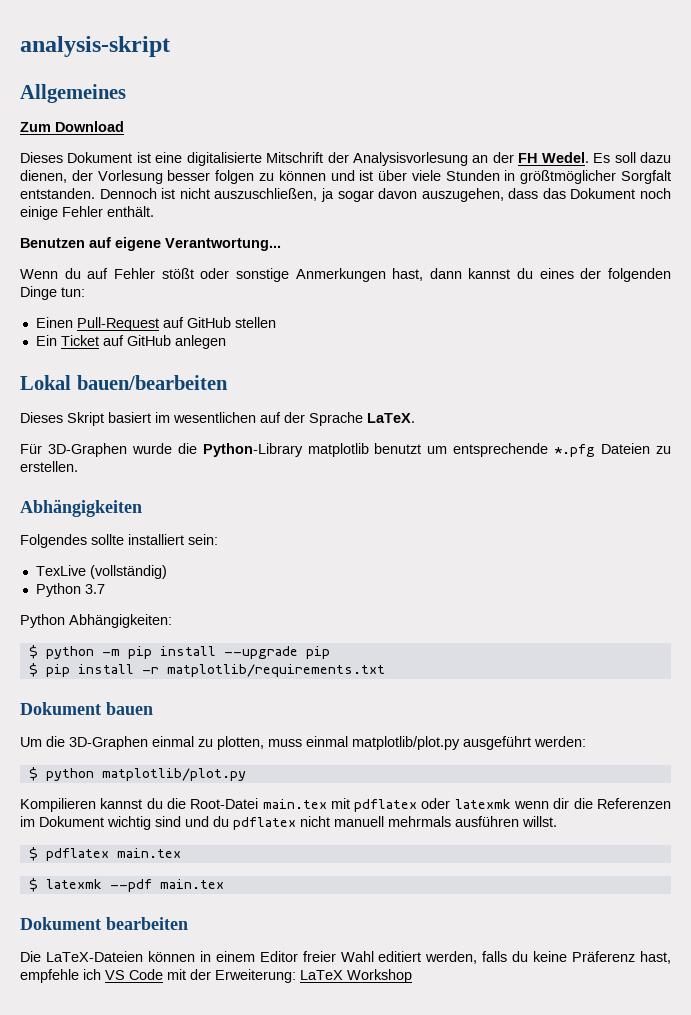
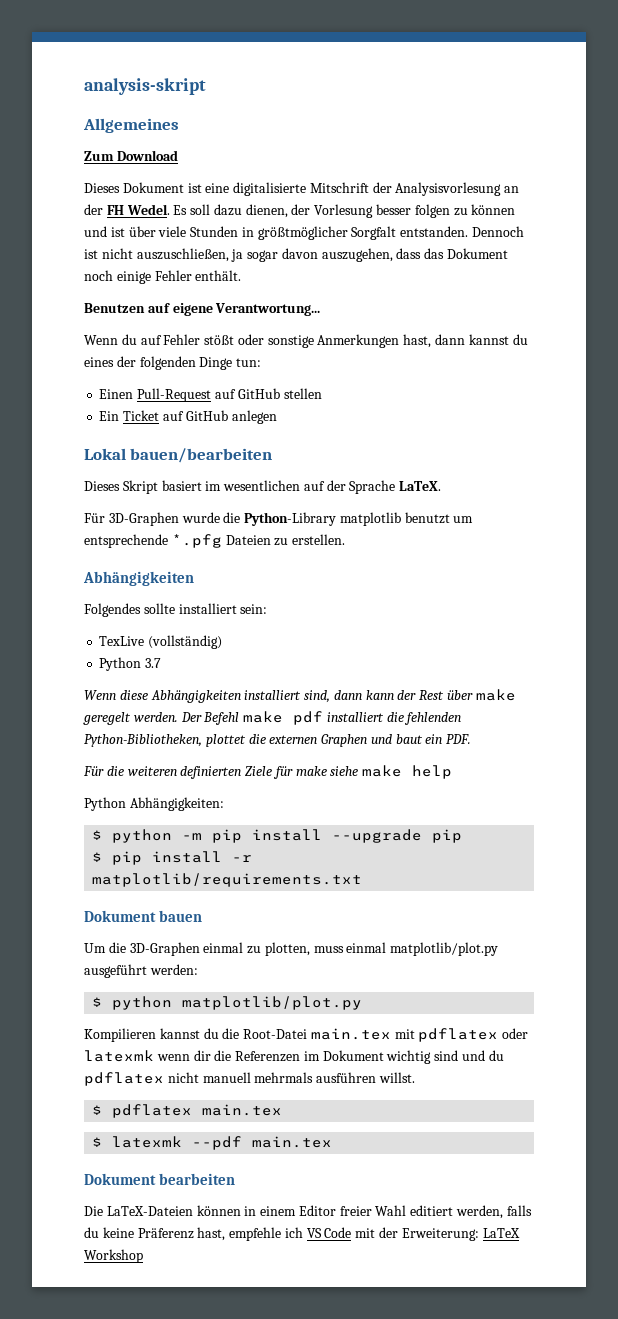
+ Wenn diese Abhängigkeiten installiert sind, dann kann der Rest über make geregelt werden. Der Befehl make pdf installiert die fehlenden Python-Bibliotheken, plottet die externen Graphen und baut ein PDF.
+ Für die weiteren definierten Ziele für make siehe make help

